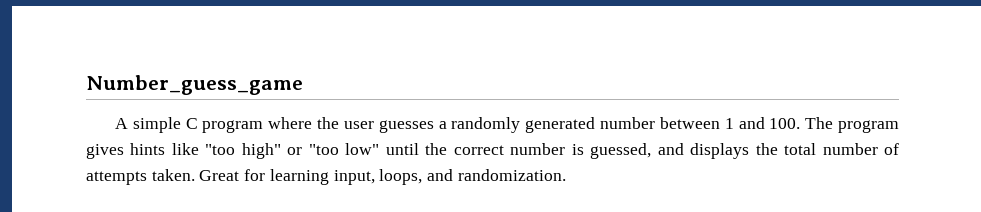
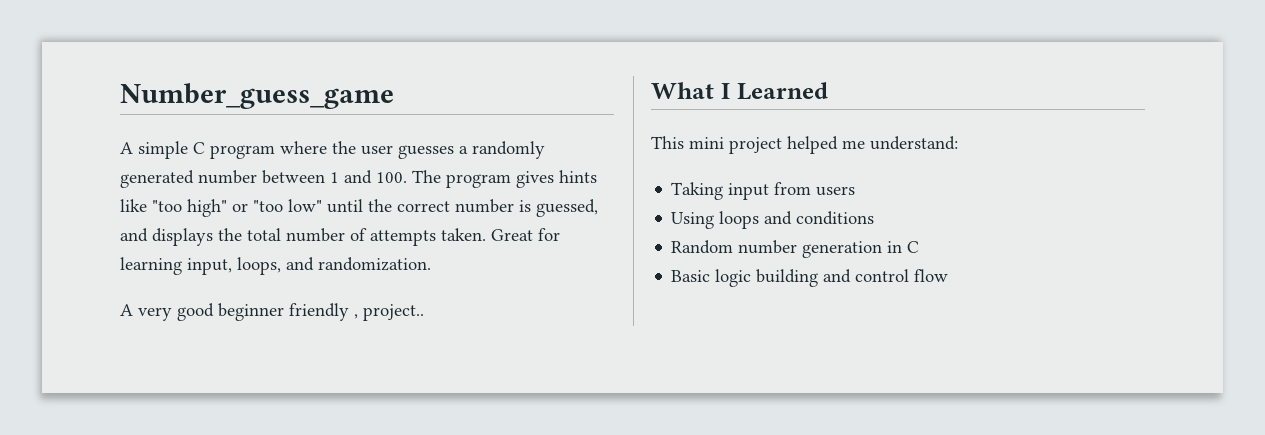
+ A very good beginner friendly , project..
+ What I Learned
+ This mini project helped me understand:
+ Taking input from users
+ Using loops and conditions
+ Random number generation in C
+ Basic logic building and control flow

